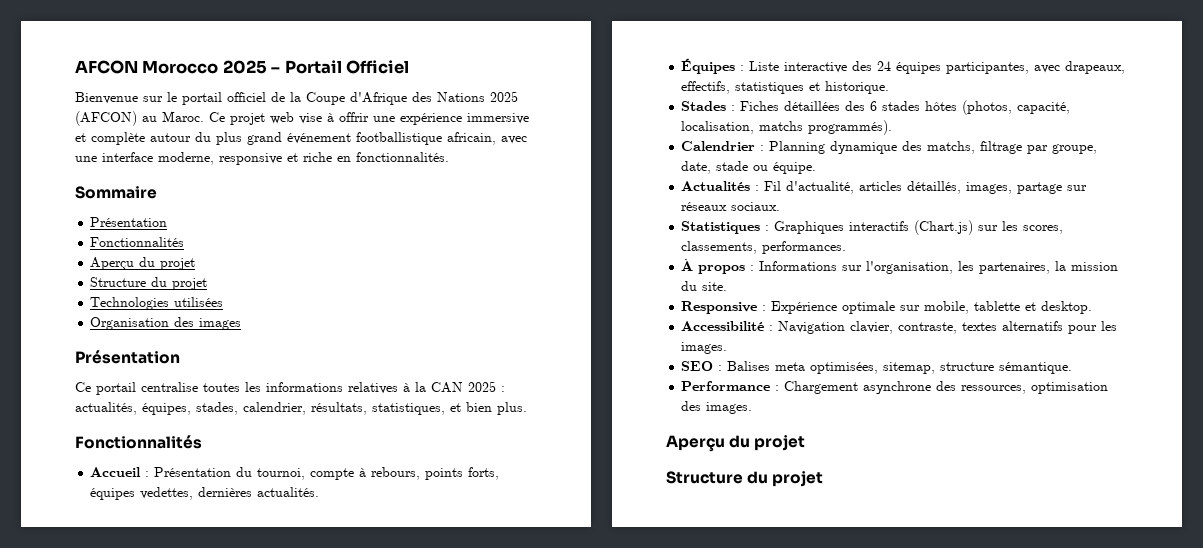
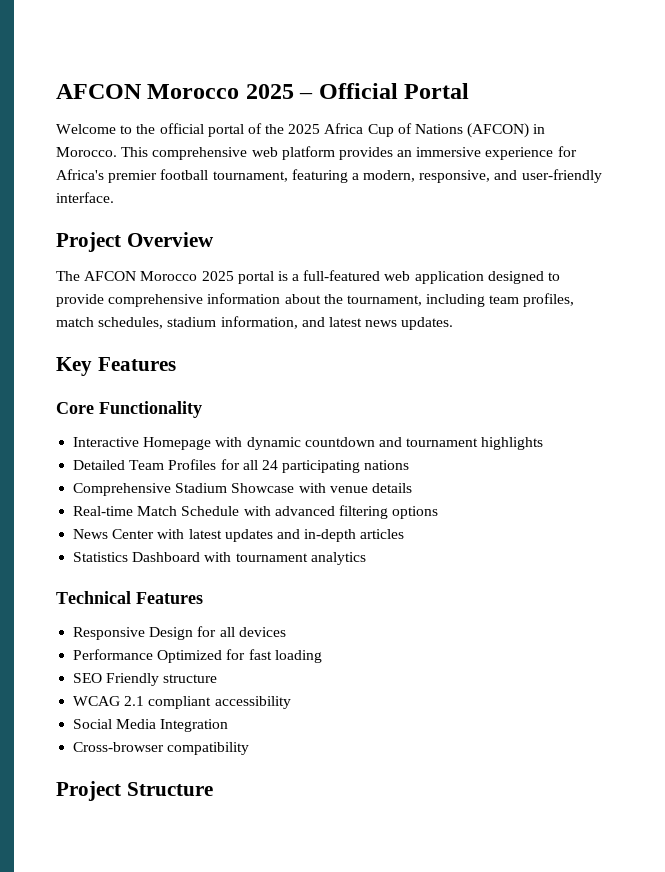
- AFCON Morocco 2025 – Portail Officiel
- Bienvenue sur le portail officiel de la Coupe d'Afrique des Nations 2025 (AFCON) au Maroc. Ce projet web vise à offrir une expérience immersive et complète autour du plus grand événement footballistique africain, avec une interface moderne, responsive et riche en fonctionnalités.
- Sommaire
- Présentation
- Fonctionnalités
- Aperçu du projet
- Structure du projet
- Technologies utilisées
- Organisation des images
- Présentation
- Ce portail centralise toutes les informations relatives à la CAN 2025 : actualités, équipes, stades, calendrier, résultats, statistiques, et bien plus.
- Fonctionnalités
- Accueil : Présentation du tournoi, compte à rebours, points forts, équipes vedettes, dernières actualités.
- Équipes : Liste interactive des 24 équipes participantes, avec drapeaux, effectifs, statistiques et historique.
- Stades : Fiches détaillées des 6 stades hôtes (photos, capacité, localisation, matchs programmés).
- Calendrier : Planning dynamique des matchs, filtrage par groupe, date, stade ou équipe.
- Actualités : Fil d'actualité, articles détaillés, images, partage sur réseaux sociaux.
- Statistiques : Graphiques interactifs (Chart.js) sur les scores, classements, performances.
- À propos : Informations sur l'organisation, les partenaires, la mission du site.
- Responsive : Expérience optimale sur mobile, tablette et desktop.
- Accessibilité : Navigation clavier, contraste, textes alternatifs pour les images.
- SEO : Balises meta optimisées, sitemap, structure sémantique.
- Performance : Chargement asynchrone des ressources, optimisation des images.
- Aperçu du projet
- Structure du projet
+ AFCON Morocco 2025 – Official Portal
+ Welcome to the official portal of the 2025 Africa Cup of Nations (AFCON) in Morocco. This comprehensive web platform provides an immersive experience for Africa's premier football tournament, featuring a modern, responsive, and user-friendly interface.
+ Project Overview
+ The AFCON Morocco 2025 portal is a full-featured web application designed to provide comprehensive information about the tournament, including team profiles, match schedules, stadium information, and latest news updates.
+ Key Features
+ Core Functionality
+ Interactive Homepage with dynamic countdown and tournament highlights
+ Detailed Team Profiles for all 24 participating nations
+ Comprehensive Stadium Showcase with venue details
+ Real-time Match Schedule with advanced filtering options
+ News Center with latest updates and in-depth articles
+ Statistics Dashboard with tournament analytics
+ Technical Features
+ Responsive Design for all devices
+ Performance Optimized for fast loading
+ SEO Friendly structure
+ WCAG 2.1 compliant accessibility
+ Social Media Integration
+ Cross-browser compatibility
+ Project Structure

